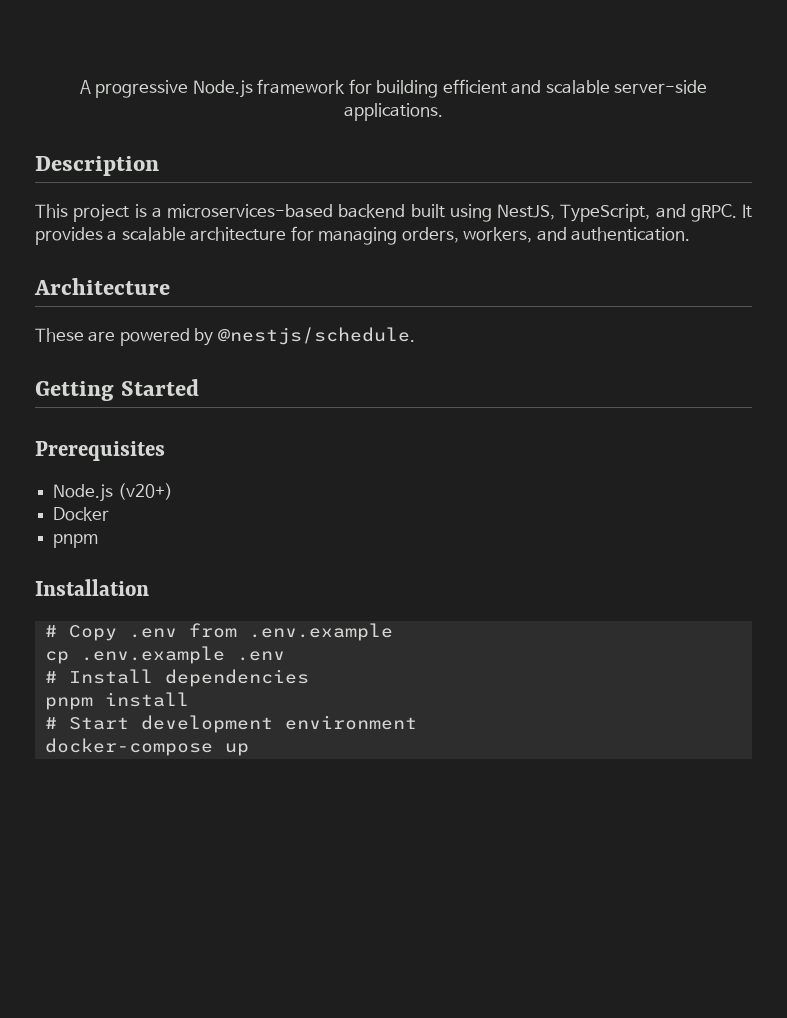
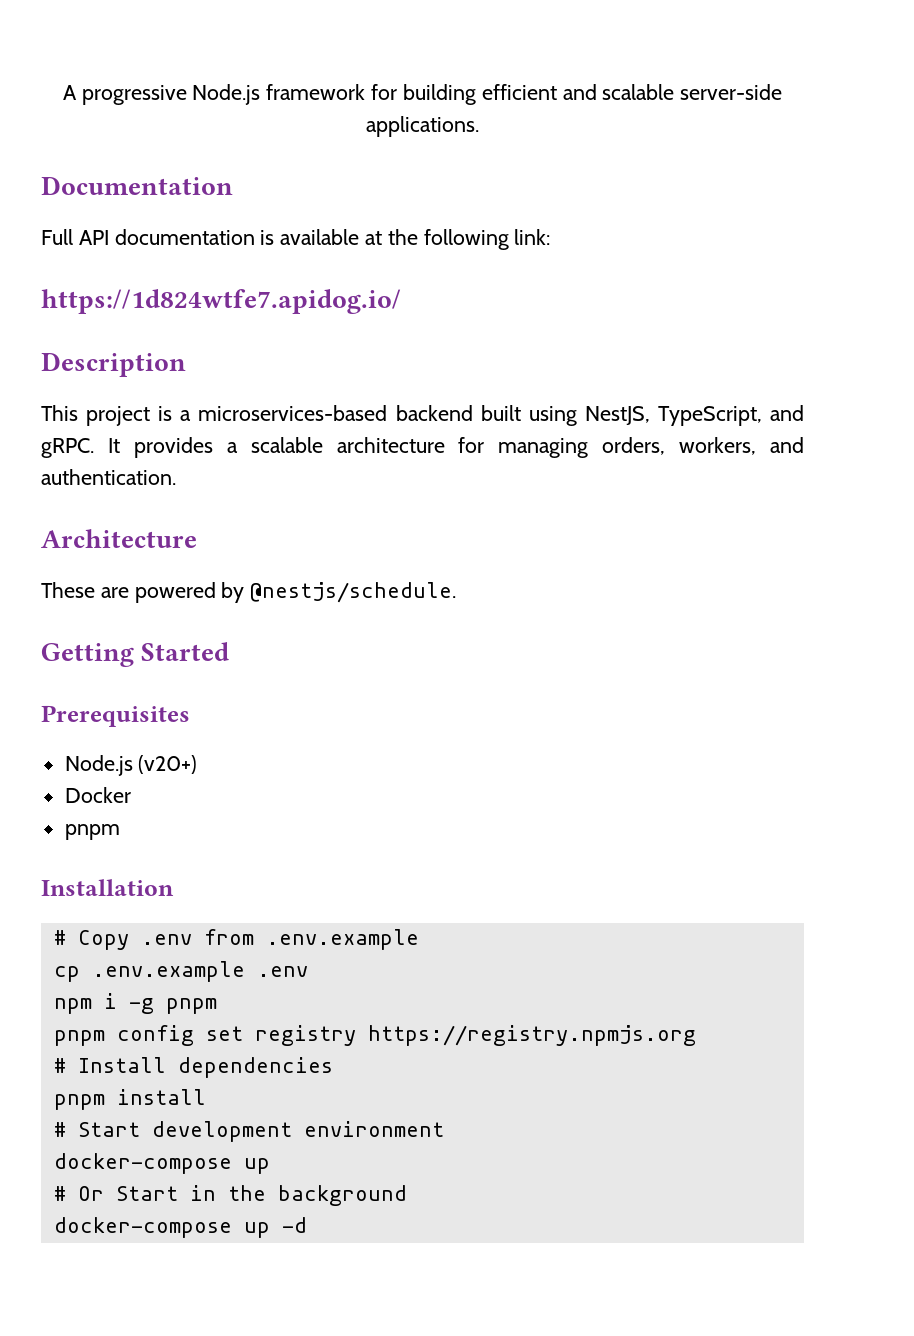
+ Documentation
+ Full API documentation is available at the following link:
+ https://1d824wtfe7.apidog.io/
+ npm i -g pnpm
+ pnpm config set registry https://registry.npmjs.org
+ # Or Start in the background
+ docker-compose up -d

